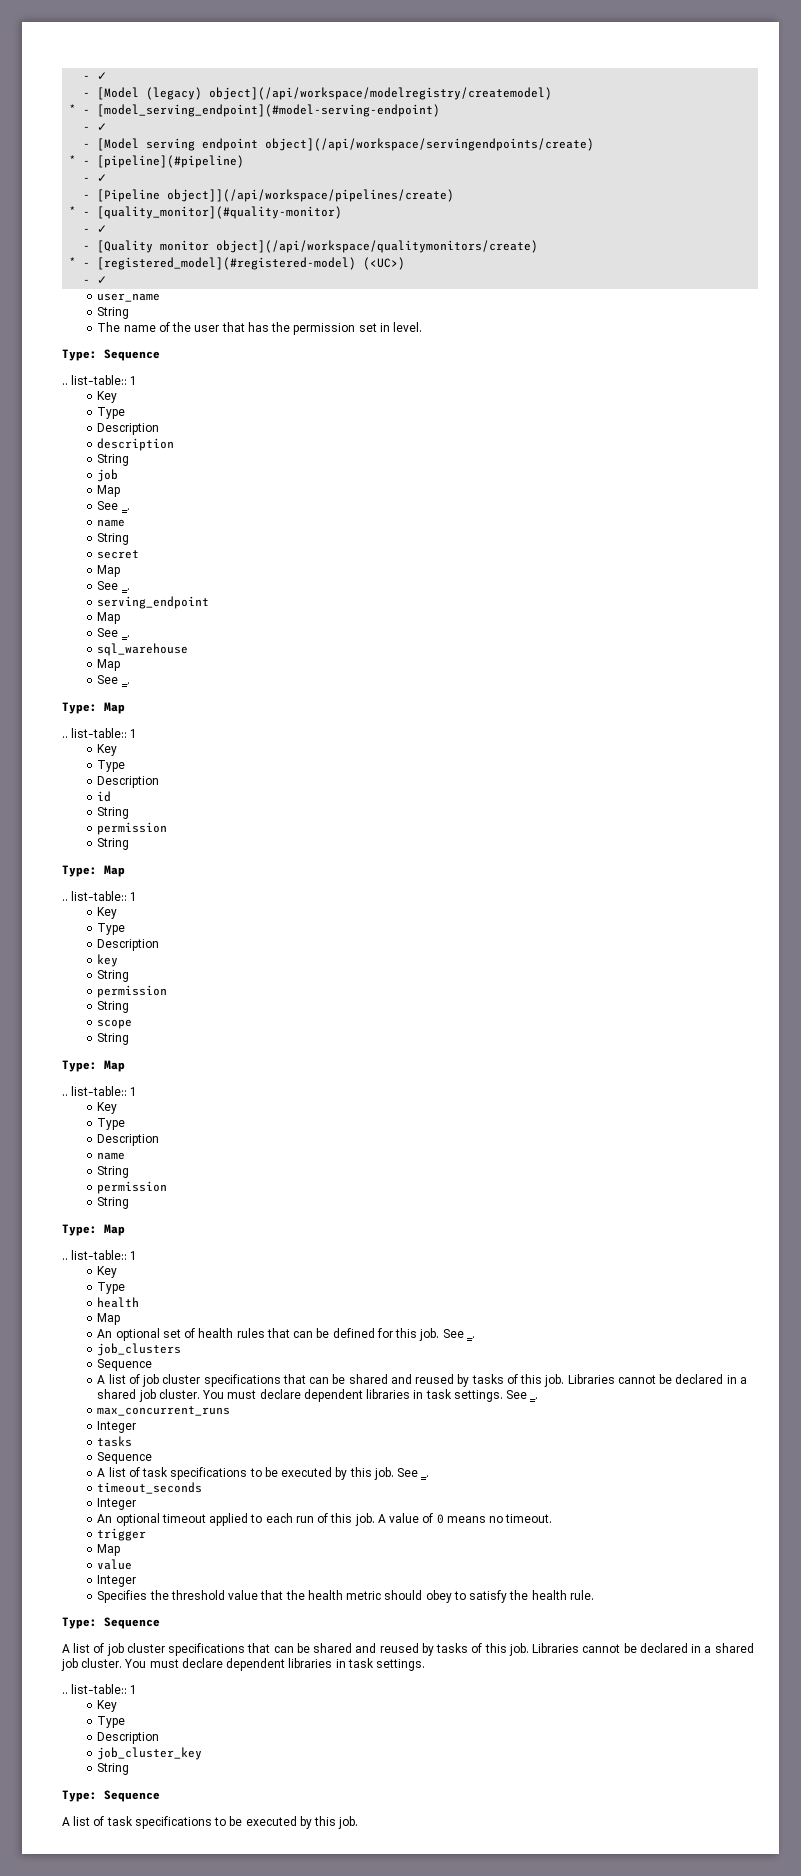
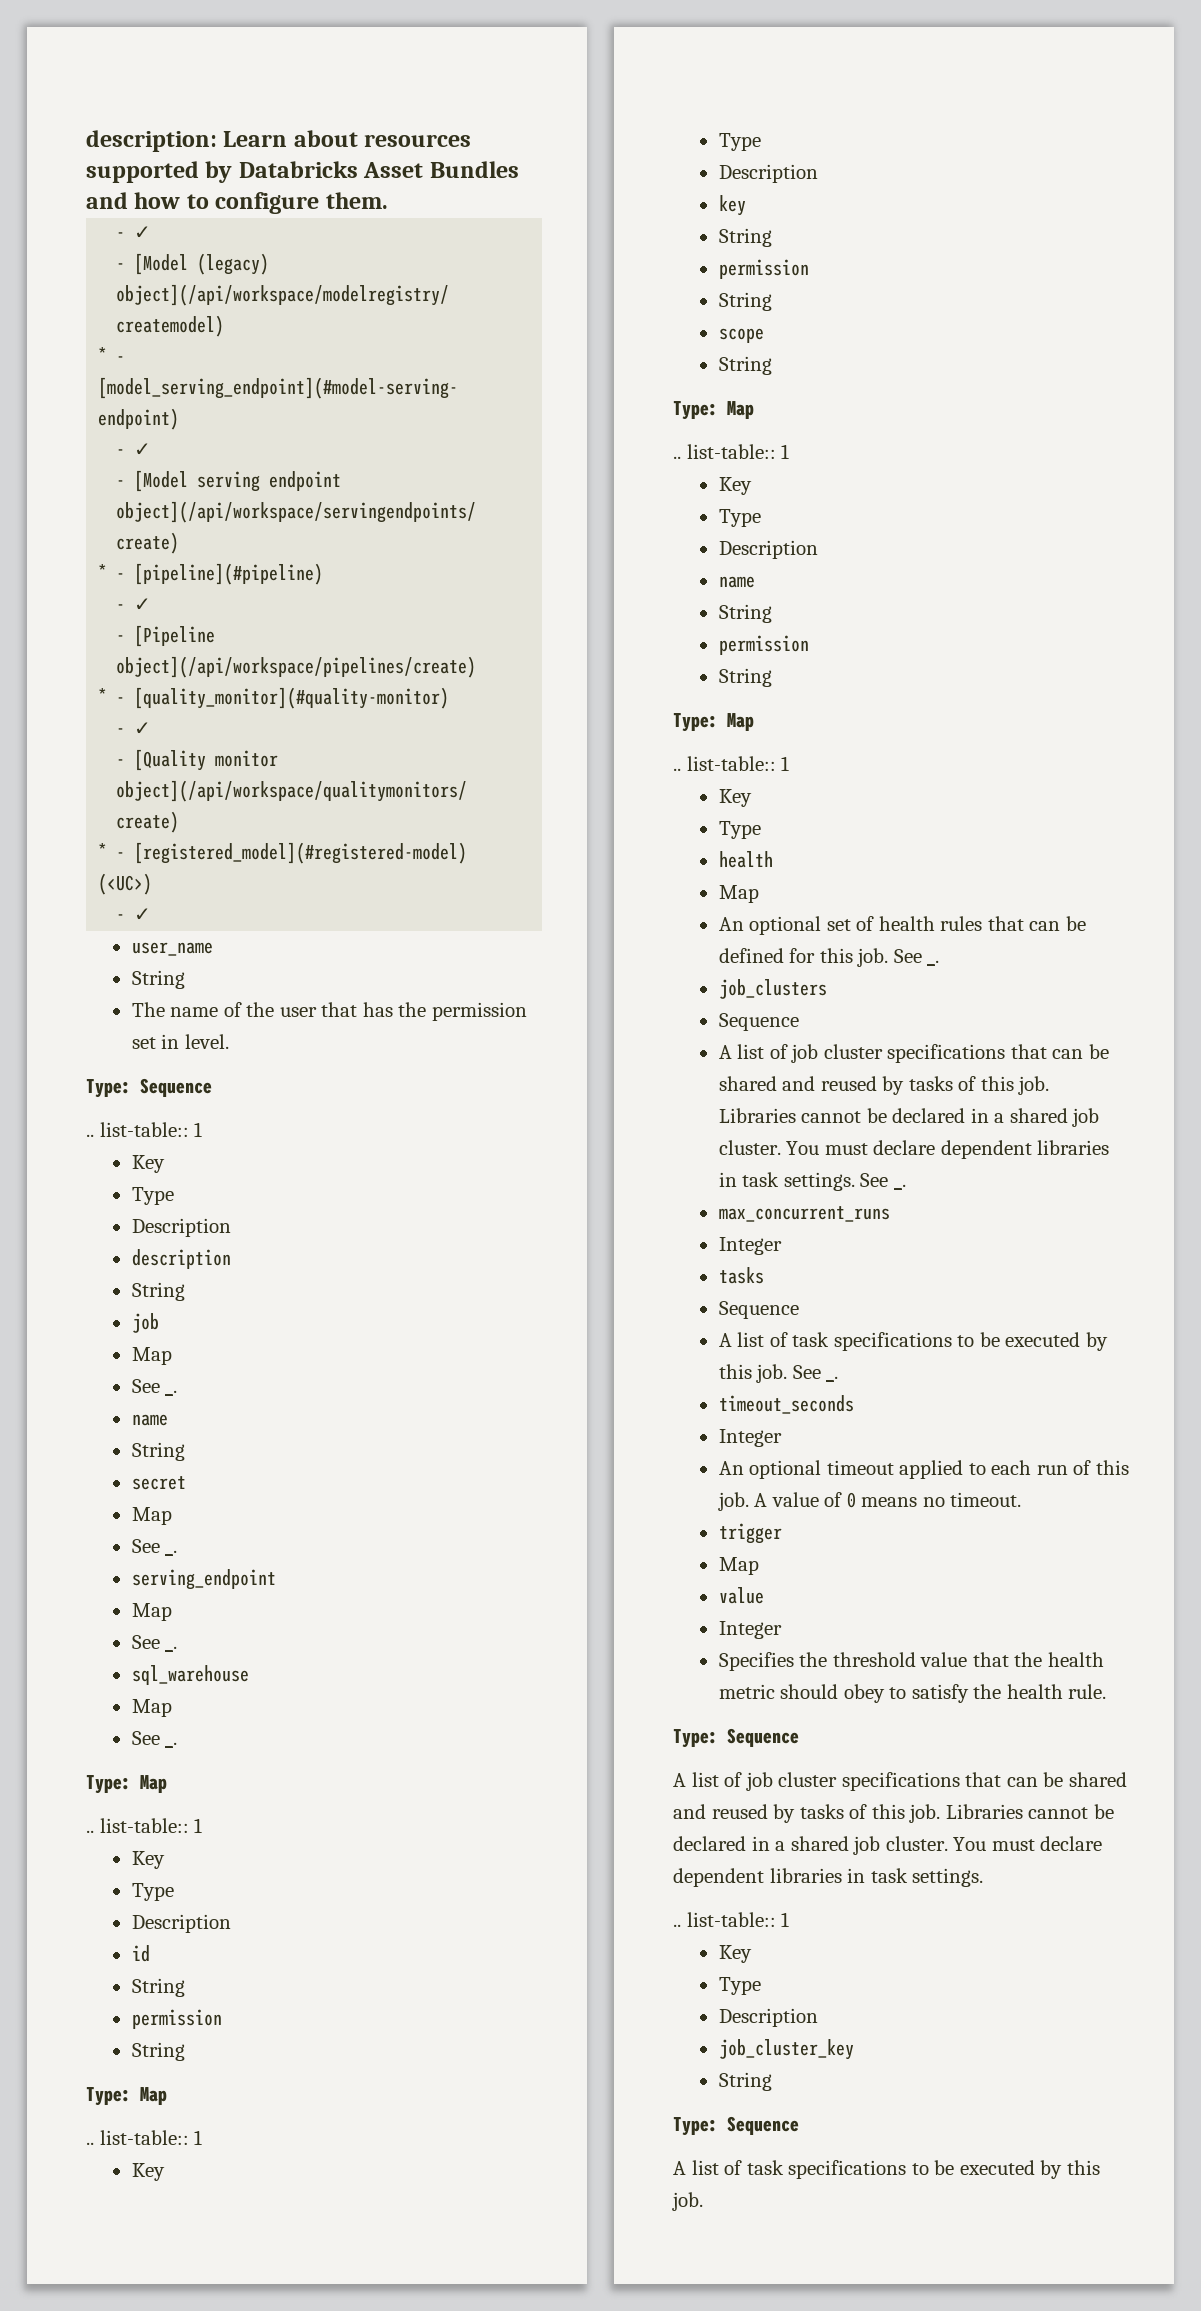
+ description: Learn about resources supported by Databricks Asset Bundles and how to configure them.
- - [Pipeline object]](/api/workspace/pipelines/create)
+ - [Pipeline object](/api/workspace/pipelines/create)

